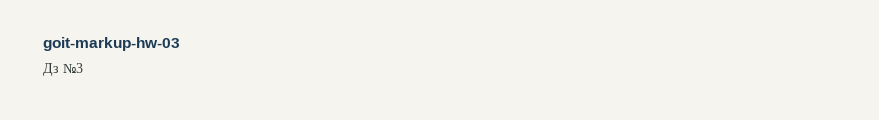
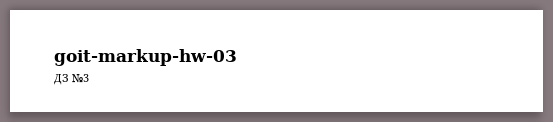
- Дз №3
+ ДЗ №3

